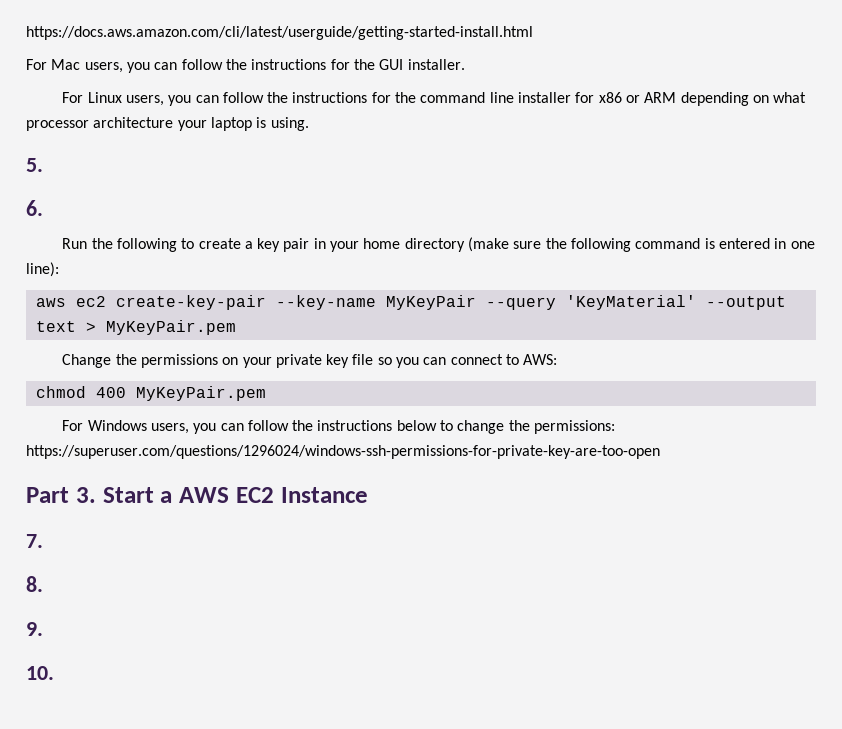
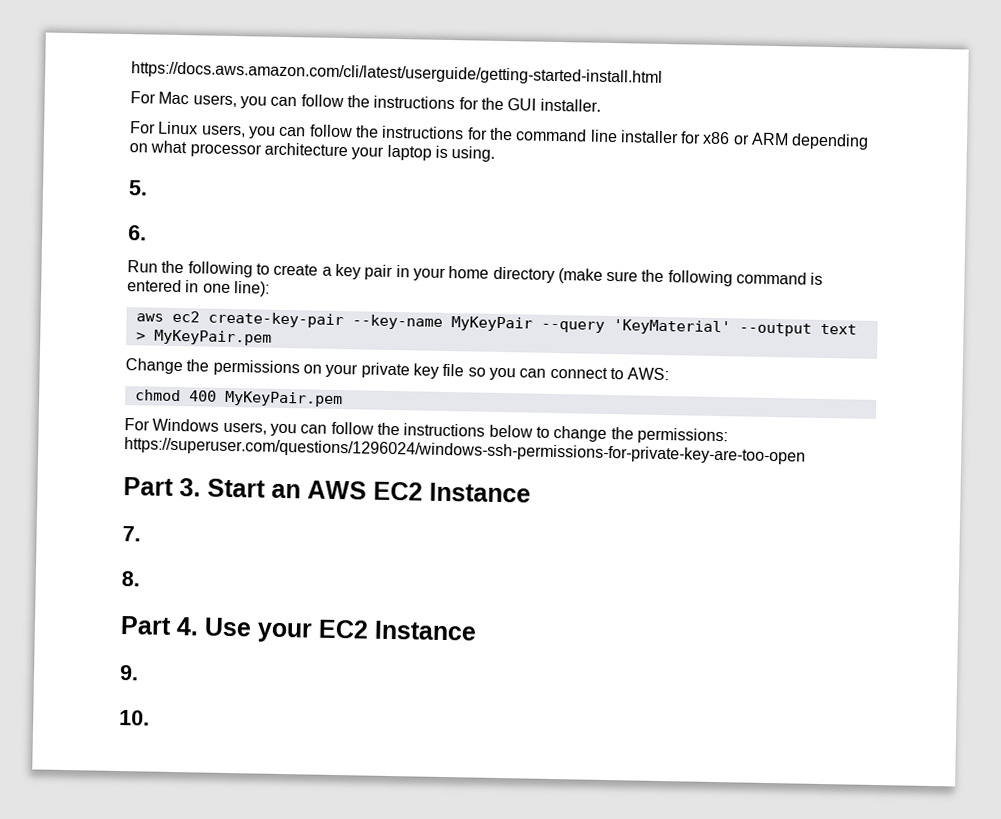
- Part 3. Start a AWS EC2 Instance
+ Part 3. Start an AWS EC2 Instance
+ Part 4. Use your EC2 Instance

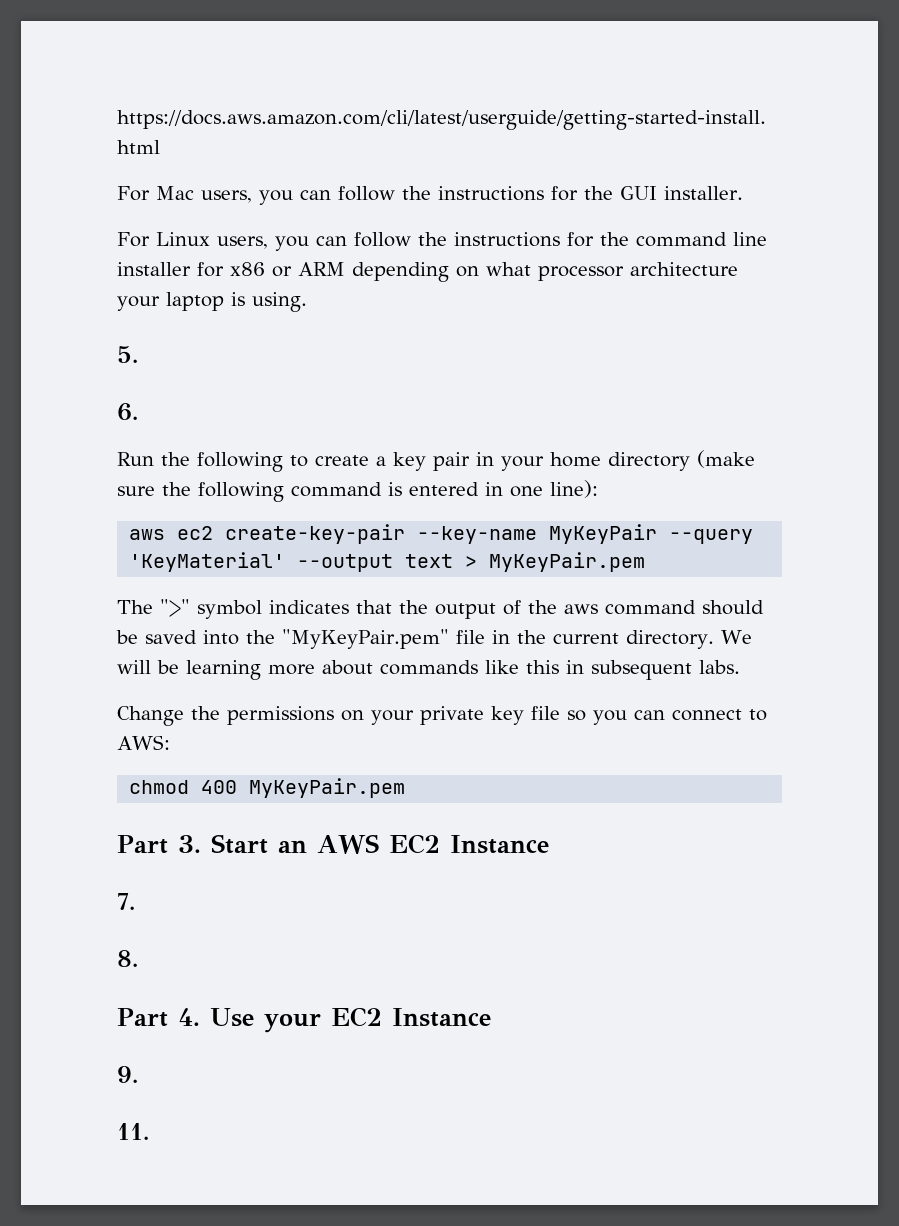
+ The ">" symbol indicates that the output of the aws command should be saved into the "MyKeyPair.pem" file in the current directory. We will be learning more about commands like this in subsequent labs.
- For Windows users, you can follow the instructions below to change the permissions: https://superuser.com/questions/1296024/windows-ssh-permissions-for-private-key-are-too-open
- 10.
+ 11.

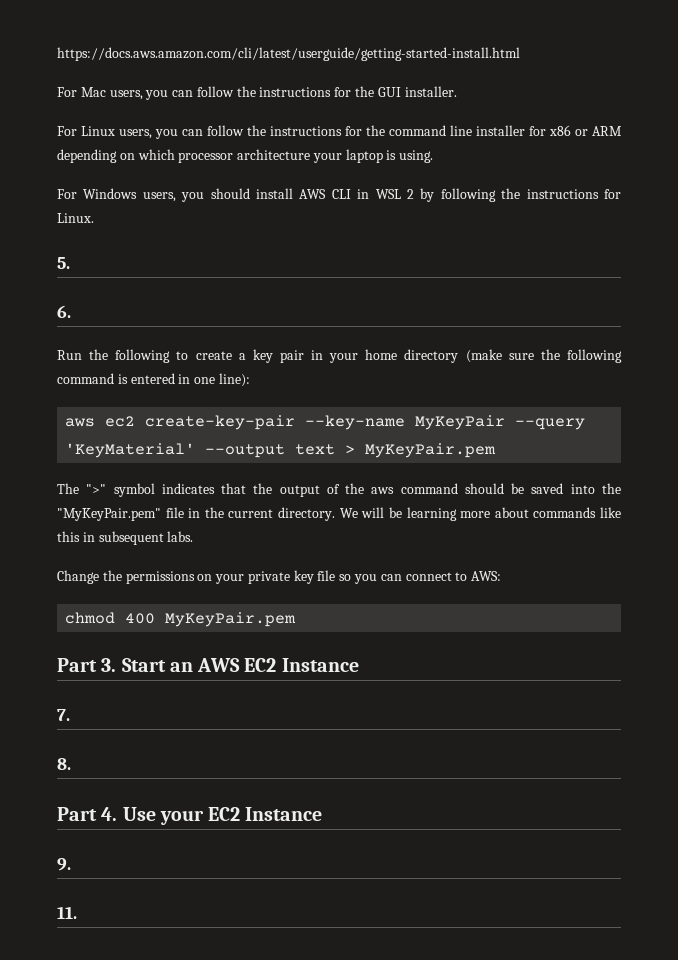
- For Linux users, you can follow the instructions for the command line installer for x86 or ARM depending on what processor architecture your laptop is using.
+ For Linux users, you can follow the instructions for the command line installer for x86 or ARM depending on which processor architecture your laptop is using.
+ For Windows users, you should install AWS CLI in WSL 2 by following the instructions for Linux.

